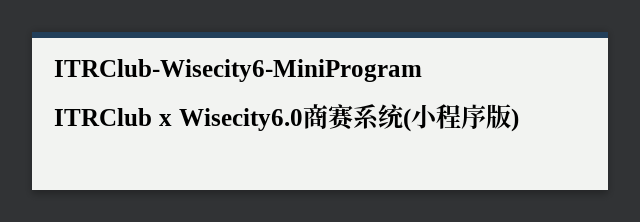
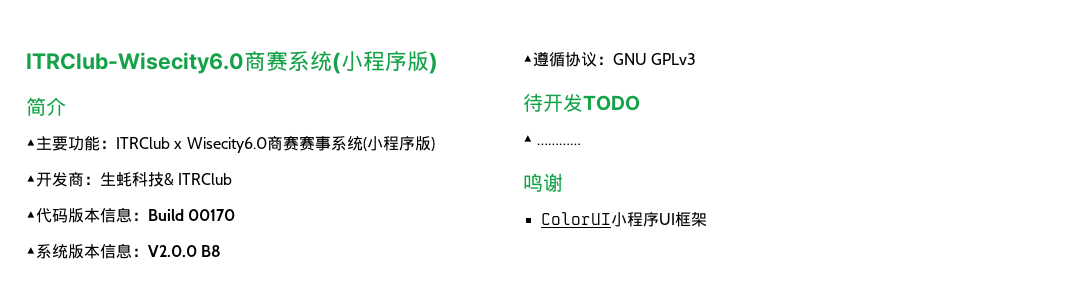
- ITRClub-Wisecity6-MiniProgram
- ITRClub x Wisecity6.0商赛系统(小程序版)
+ ITRClub-Wisecity6.0商赛系统(小程序版)
+ 简介
+ ▲主要功能：ITRClub x Wisecity6.0商赛赛事系统(小程序版)
+ ▲开发商：生蚝科技& ITRClub
+ ▲代码版本信息：Build 00170
+ ▲系统版本信息：V2.0.0 B8
+ ▲遵循协议：GNU GPLv3
+ 待开发TODO
+ ▲ …………
+ 鸣谢
+ ColorUI小程序UI框架

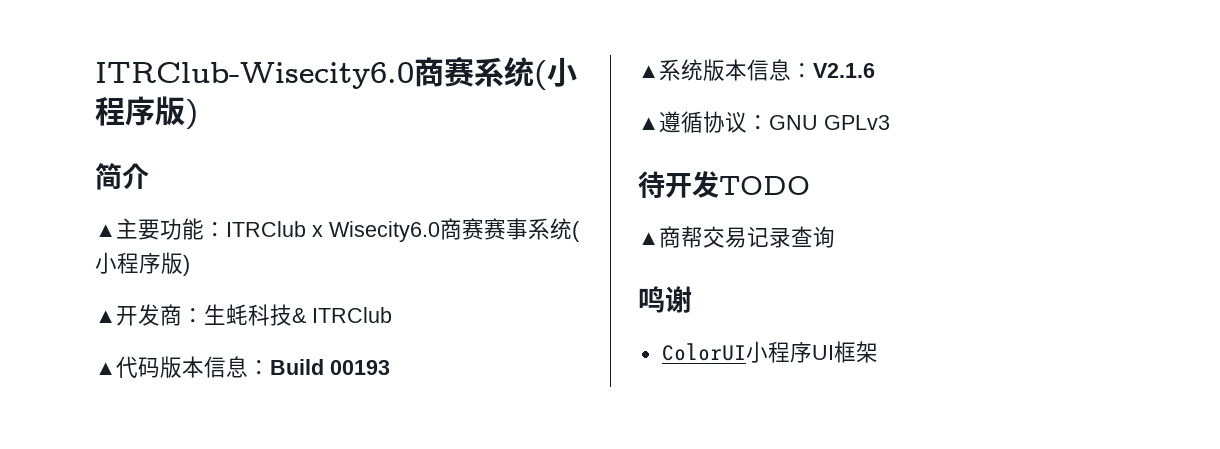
- ▲代码版本信息：Build 00170
+ ▲代码版本信息：Build 00193
- ▲系统版本信息：V2.0.0 B8
+ ▲系统版本信息：V2.1.6
- ▲ …………
+ ▲商帮交易记录查询

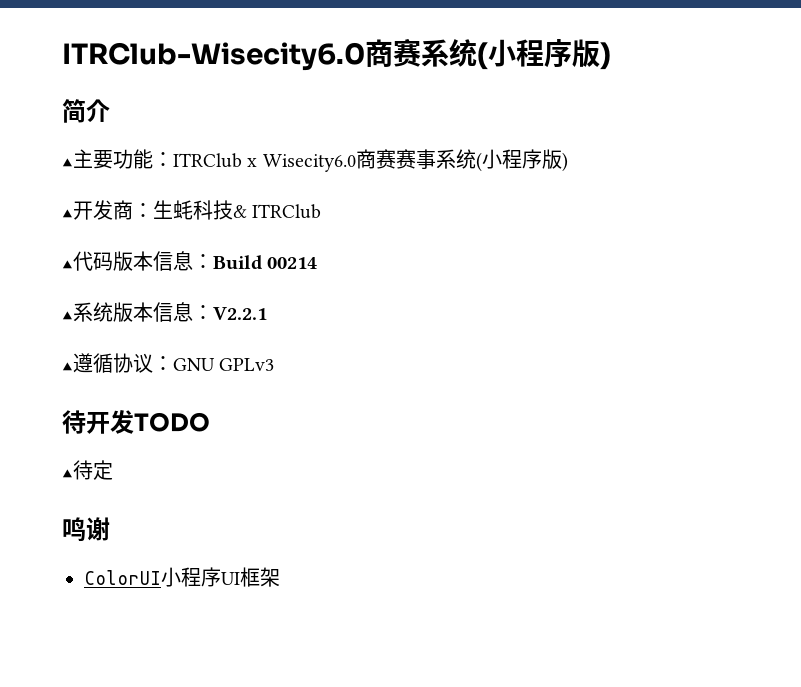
- ▲代码版本信息：Build 00193
+ ▲代码版本信息：Build 00214
- ▲系统版本信息：V2.1.6
+ ▲系统版本信息：V2.2.1
- ▲商帮交易记录查询
+ ▲待定

